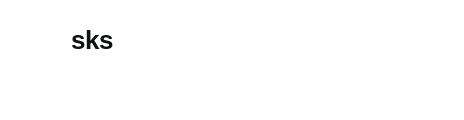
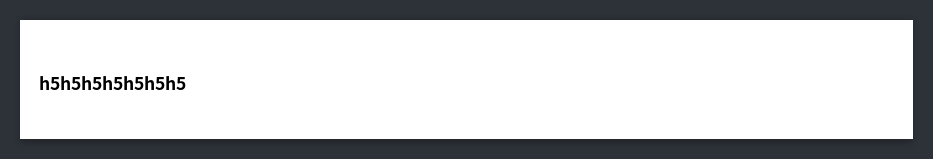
- sks
+ h5h5h5h5h5h5h5

